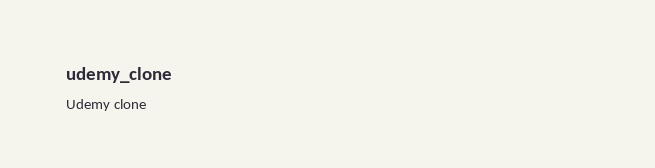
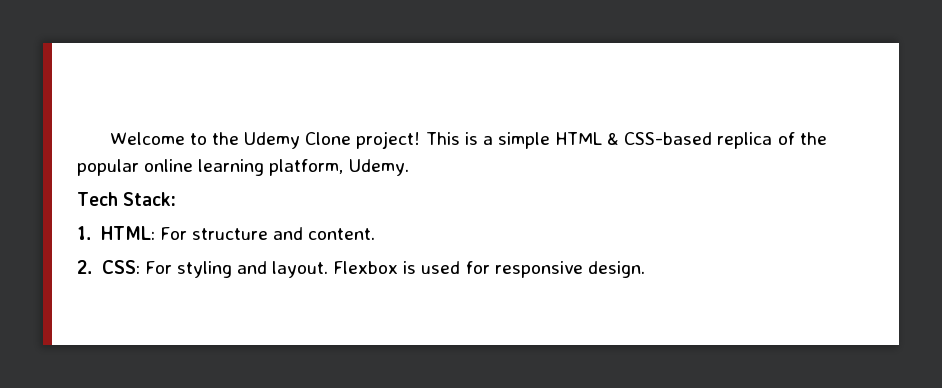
- udemy_clone
- Udemy clone
+ Welcome to the Udemy Clone project! This is a simple HTML & CSS-based replica of the popular online learning platform, Udemy.
+ Tech Stack:
+ 1. HTML: For structure and content.
+ 2. CSS: For styling and layout. Flexbox is used for responsive design.

